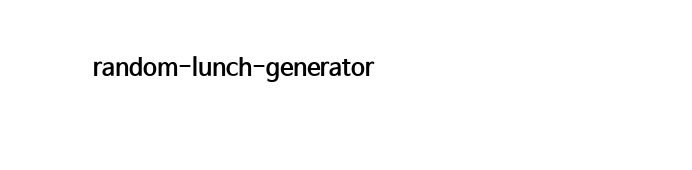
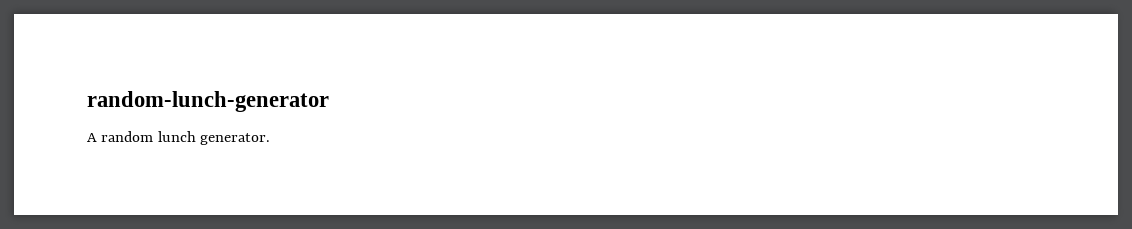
+ A random lunch generator.

